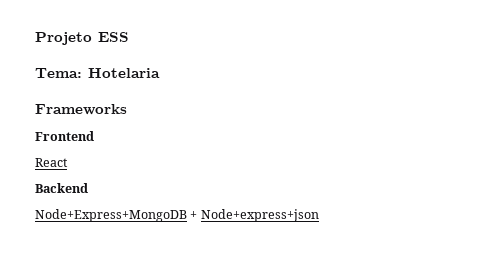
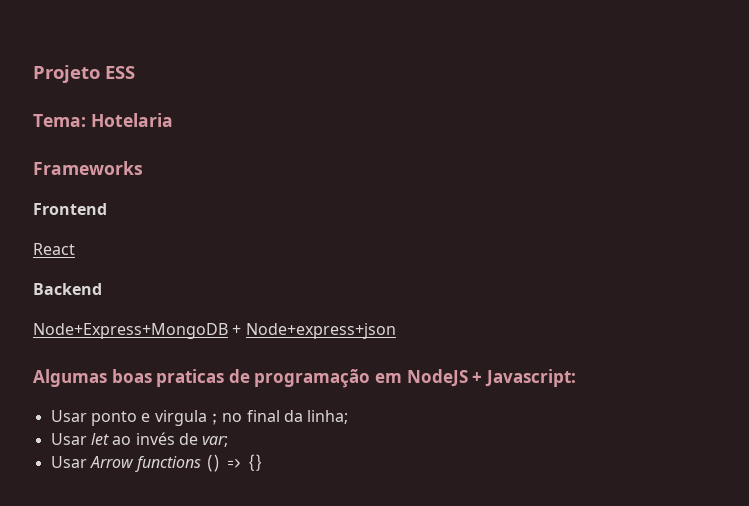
+ Algumas boas praticas de programação em NodeJS + Javascript:
+ Usar ponto e virgula ; no final da linha;
+ Usar let ao invés de var;
+ Usar Arrow functions () => {}

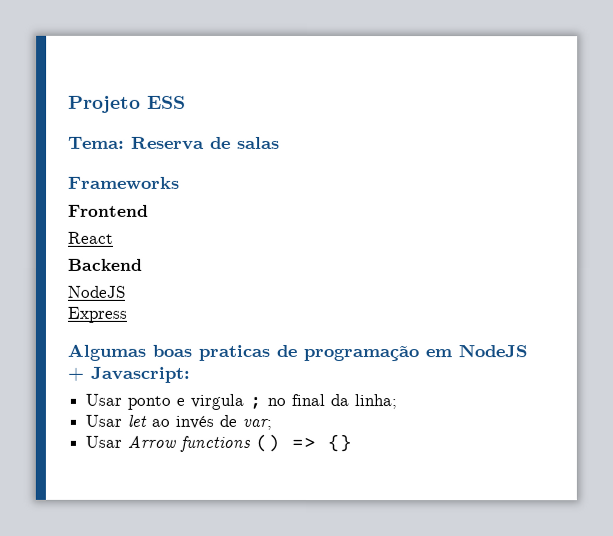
- Tema: Hotelaria
+ Tema: Reserva de salas
  Backend
- Node+Express+MongoDB + Node+express+json
+ NodeJS
+ Express

